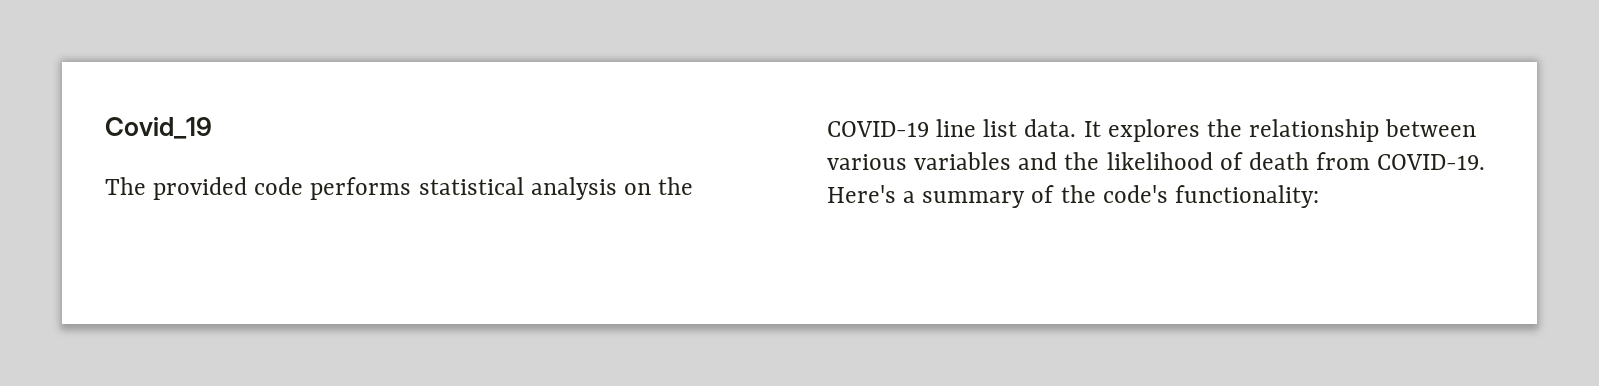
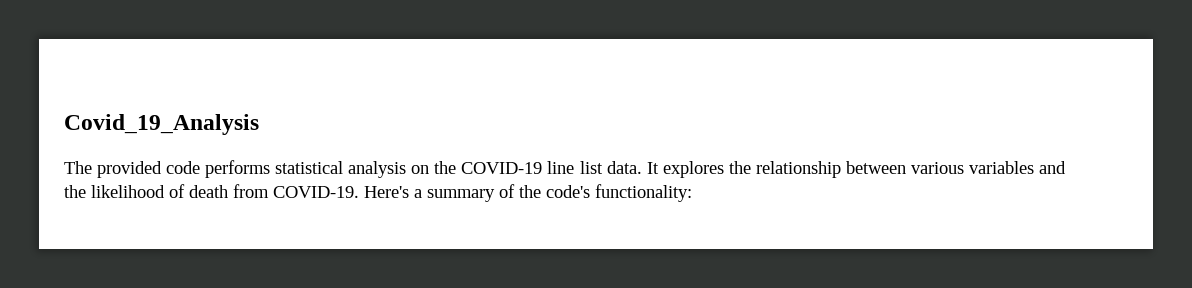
- Covid_19
+ Covid_19_Analysis

